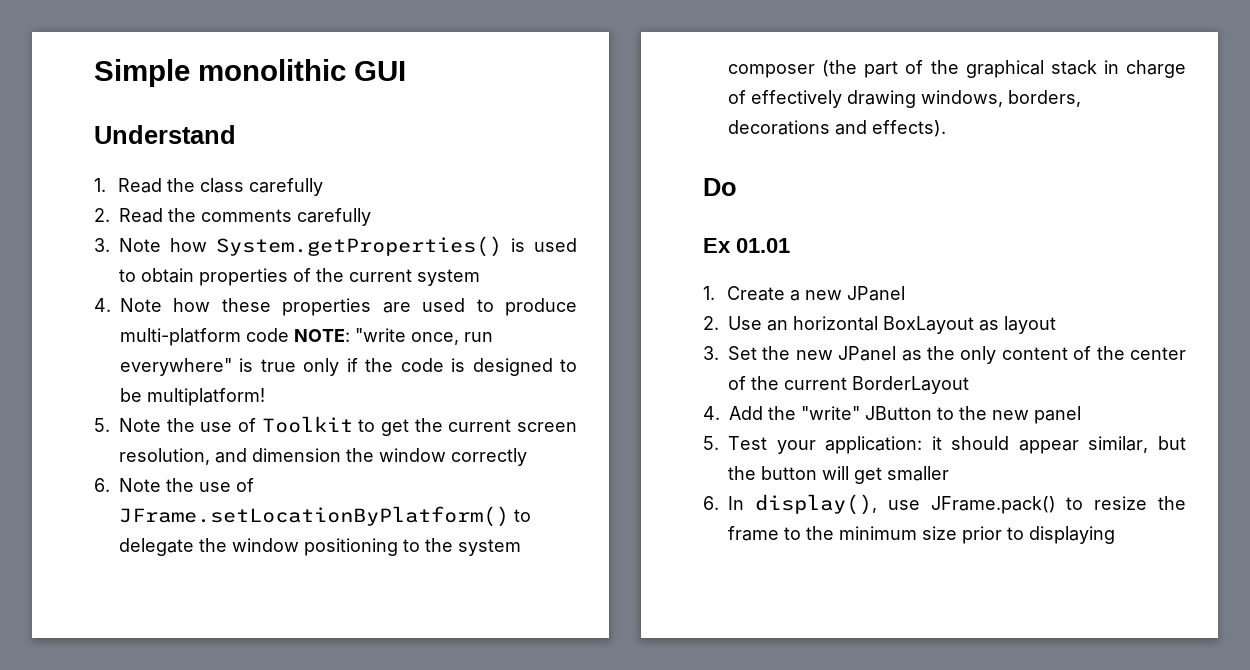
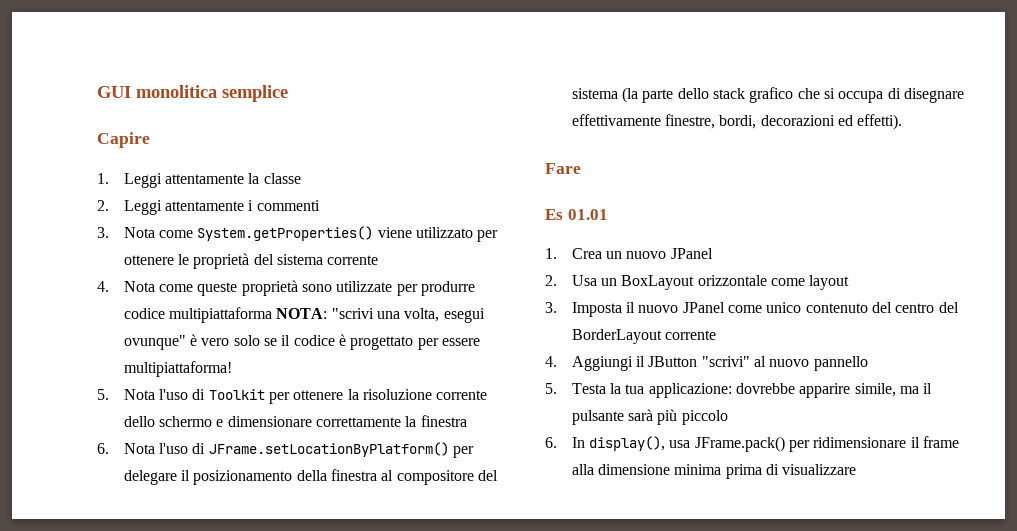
- Simple monolithic GUI
- Understand
- 1. Read the class carefully
- 2. Read the comments carefully
- 3. Note how System.getProperties() is used to obtain properties of the current system
- 4. Note how these properties are used to produce multi-platform code NOTE: "write once, run everywhere" is true only if the code is designed to be multiplatform!
- 5. Note the use of Toolkit to get the current screen resolution, and dimension the window correctly
- 6. Note the use of JFrame.setLocationByPlatform() to delegate the window positioning to the system composer (the part of the graphical stack in charge of effectively drawing windows, borders, decorations and effects).
- Do
- Ex 01.01
+ GUI monolitica semplice
+ Capire
+ 1. Leggi attentamente la classe
+ 2. Leggi attentamente i commenti
+ 3. Nota come System.getProperties() viene utilizzato per ottenere le proprietà del sistema corrente
+ 4. Nota come queste proprietà sono utilizzate per produrre codice multipiattaforma NOTA: "scrivi una volta, esegui ovunque" è vero solo se il codice è progettato per essere multipiattaforma!
+ 5. Nota l'uso di Toolkit per ottenere la risoluzione corrente dello schermo e dimensionare correttamente la finestra
+ 6. Nota l'uso di JFrame.setLocationByPlatform() per delegare il posizionamento della finestra al compositore del sistema (la parte dello stack grafico che si occupa di disegnare effettivamente finestre, bordi, decorazioni ed effetti).
+ Fare
+ Es 01.01
- 1. Create a new JPanel
+ 1. Crea un nuovo JPanel
- 2. Use an horizontal BoxLayout as layout
- 3. Set the new JPanel as the only content of the center of the current BorderLayout
- 4. Add the "write" JButton to the new panel
- 5. Test your application: it should appear similar, but the button will get smaller
- 6. In display(), use JFrame.pack() to resize the frame to the minimum size prior to displaying
+ 2. Usa un BoxLayout orizzontale come layout
+ 3. Imposta il nuovo JPanel come unico contenuto del centro del BorderLayout corrente
+ 4. Aggiungi il JButton "scrivi" al nuovo pannello
+ 5. Testa la tua applicazione: dovrebbe apparire simile, ma il pulsante sarà più piccolo
+ 6. In display(), usa JFrame.pack() per ridimensionare il frame alla dimensione minima prima di visualizzare

